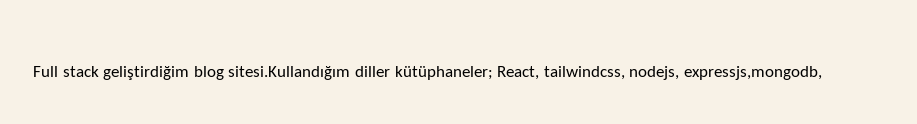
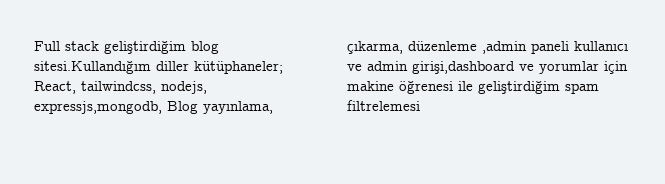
- Full stack geliştirdiğim blog sitesi.Kullandığım diller kütüphaneler; React, tailwindcss, nodejs, expressjs,mongodb,
+ Full stack geliştirdiğim blog sitesi.Kullandığım diller kütüphaneler; React, tailwindcss, nodejs, expressjs,mongodb, Blog yayınlama, çıkarma, düzenleme ,admin paneli kullanıcı ve admin girişi,dashboard ve yorumlar için makine öğrenesi ile geliştirdiğim spam filtrelemesi

